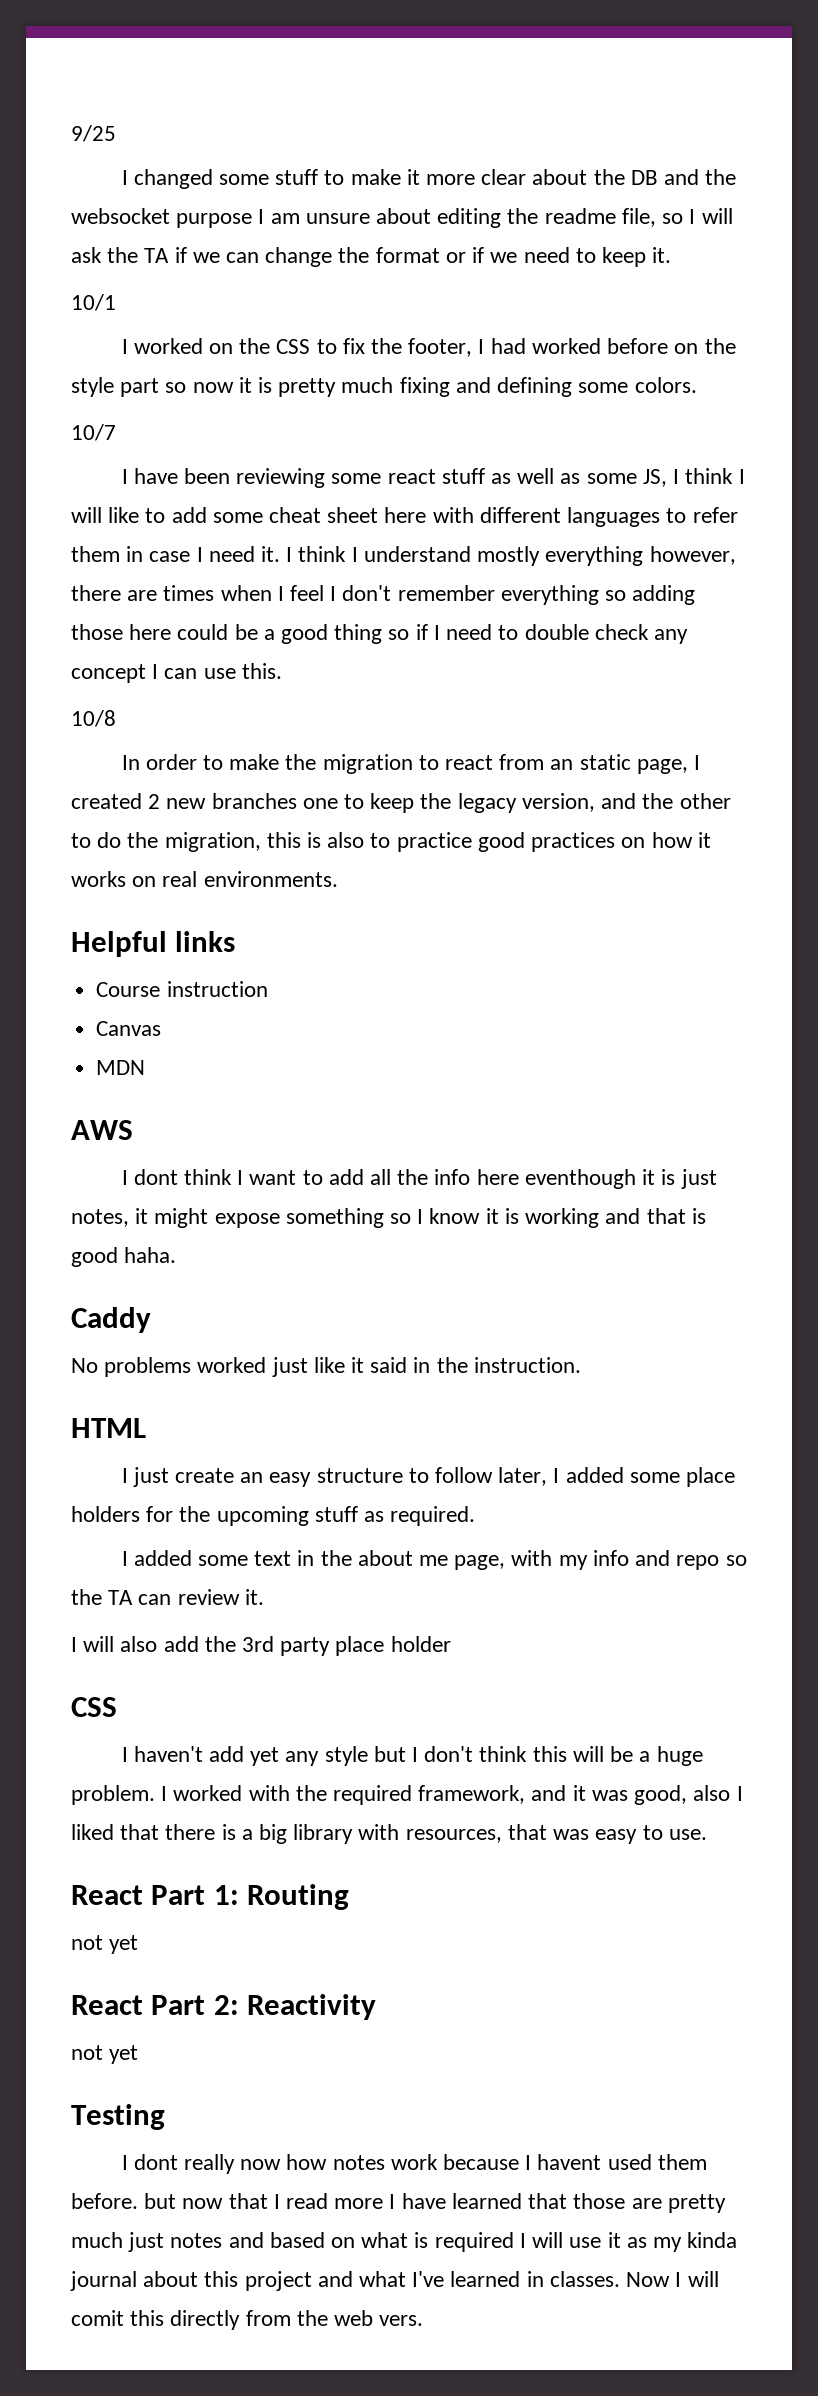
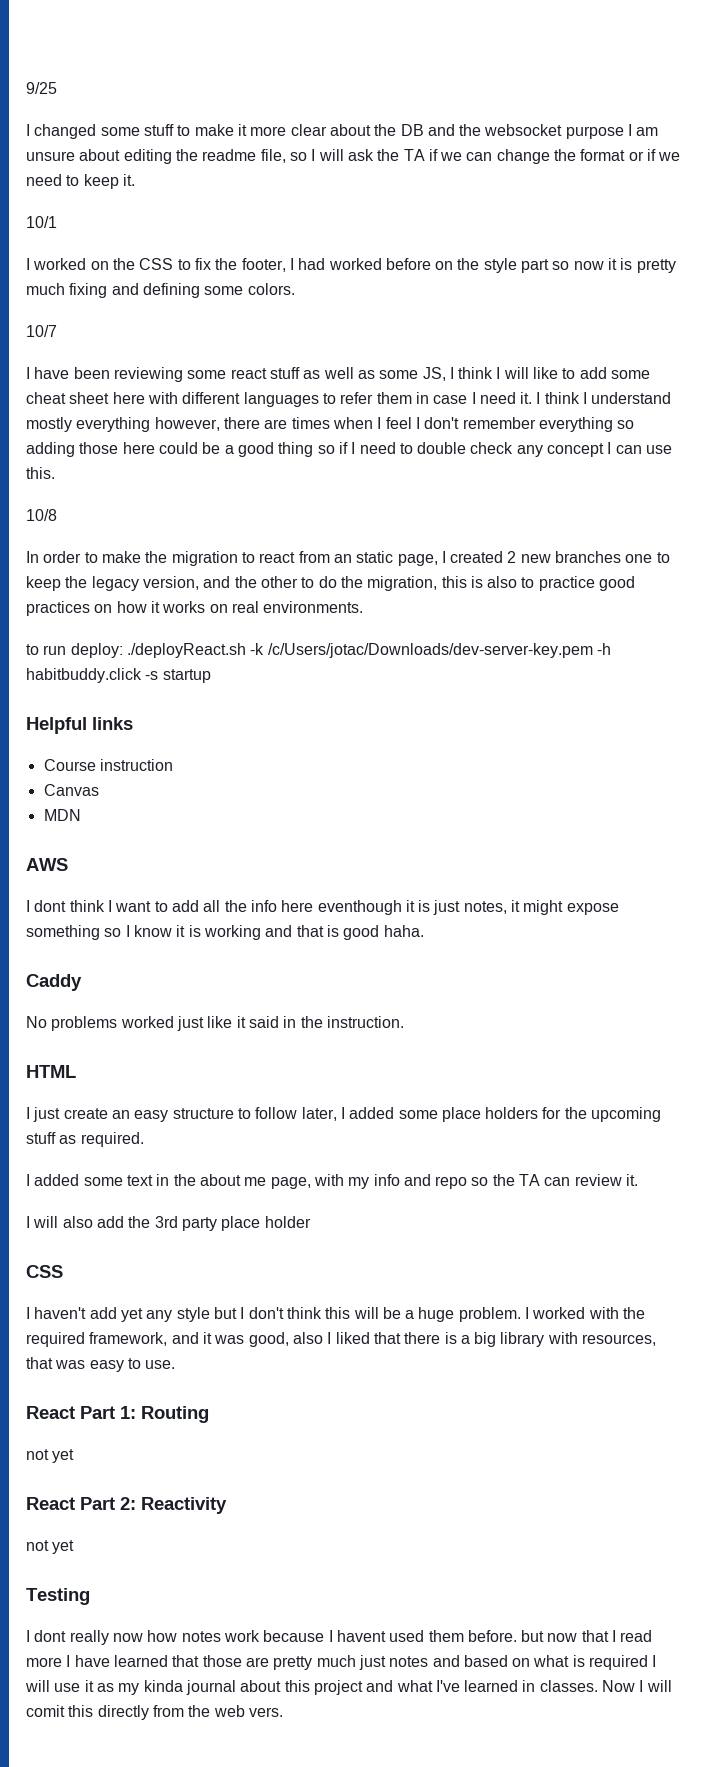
+ to run deploy: ./deployReact.sh -k /c/Users/jotac/Downloads/dev-server-key.pem -h habitbuddy.click -s startup

